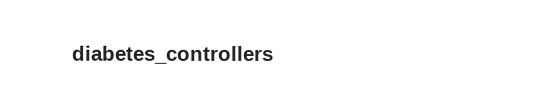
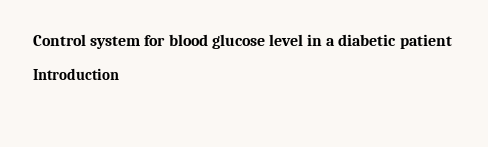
- diabetes_controllers
+ Control system for blood glucose level in a diabetic patient
+ Introduction

